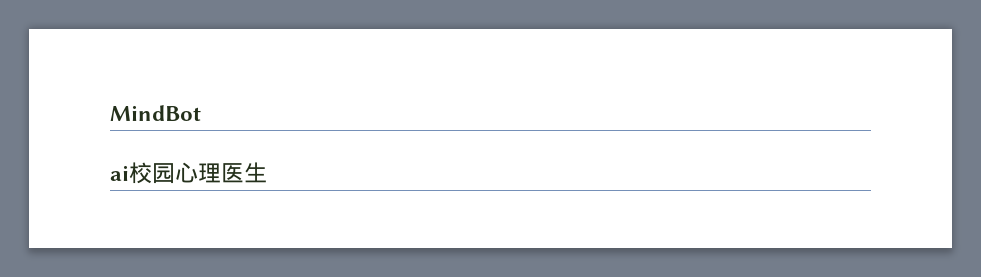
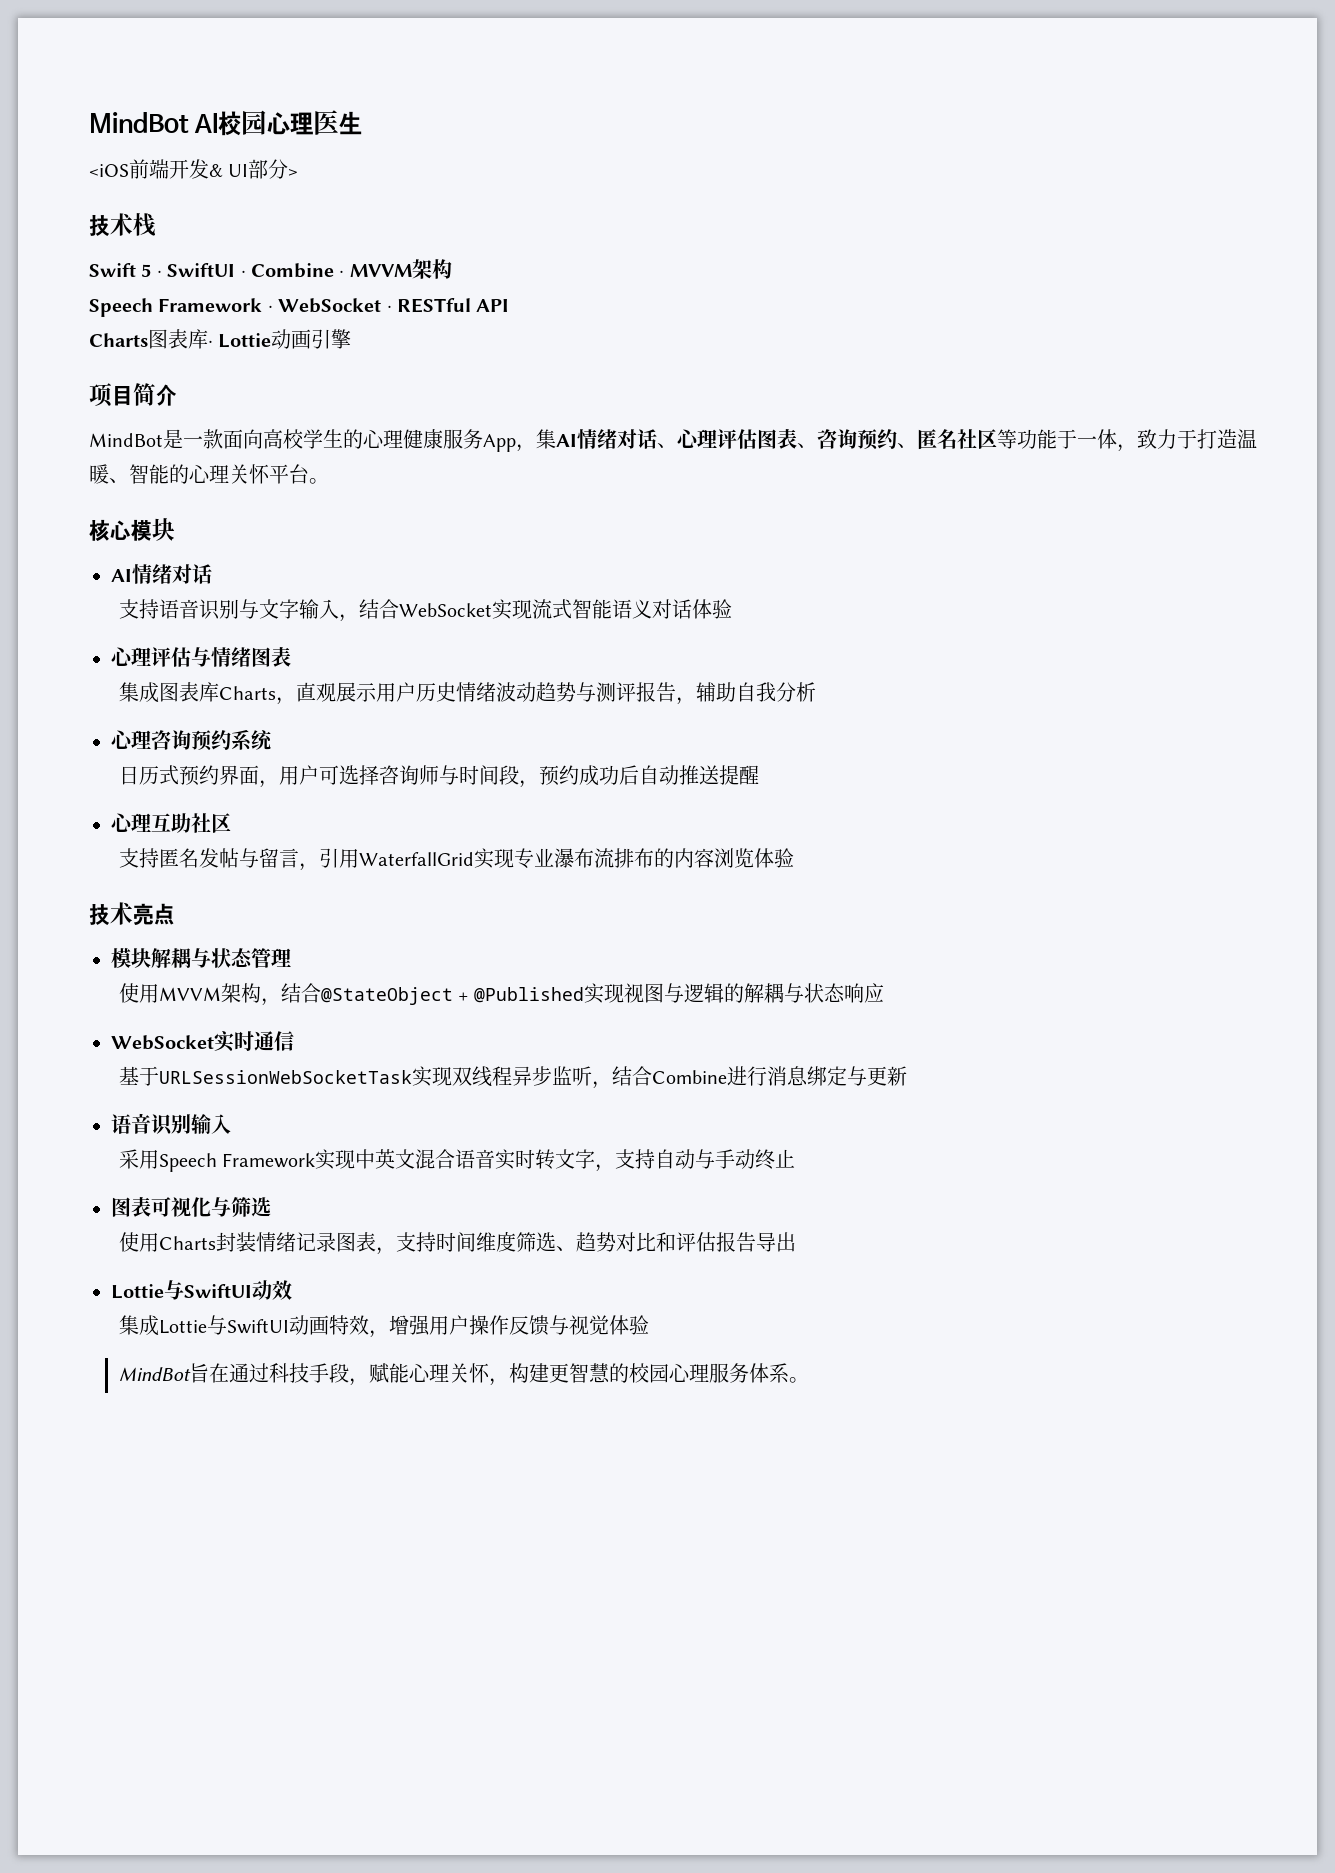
- MindBot
- ai校园心理医生
+ MindBot AI校园心理医生
+ <iOS前端开发& UI部分>
+ 技术栈
+ Swift 5 · SwiftUI · Combine · MVVM架构
+ Speech Framework · WebSocket · RESTful API
+ Charts图表库· Lottie动画引擎
+ 项目简介
+ MindBot是一款面向高校学生的心理健康服务App，集AI情绪对话、心理评估图表、咨询预约、匿名社区等功能于一体，致力于打造温暖、智能的心理关怀平台。
+ 核心模块
+ AI情绪对话
+ 支持语音识别与文字输入，结合WebSocket实现流式智能语义对话体验
+ 心理评估与情绪图表
+ 集成图表库Charts，直观展示用户历史情绪波动趋势与测评报告，辅助自我分析
+ 心理咨询预约系统
+ 日历式预约界面，用户可选择咨询师与时间段，预约成功后自动推送提醒
+ 心理互助社区
+ 支持匿名发帖与留言，引用WaterfallGrid实现专业瀑布流排布的内容浏览体验
+ 技术亮点
+ 模块解耦与状态管理
+ 使用MVVM架构，结合@StateObject + @Published实现视图与逻辑的解耦与状态响应
+ WebSocket实时通信
+ 基于URLSessionWebSocketTask实现双线程异步监听，结合Combine进行消息绑定与更新
+ 语音识别输入
+ 采用Speech Framework实现中英文混合语音实时转文字，支持自动与手动终止
+ 图表可视化与筛选
+ 使用Charts封装情绪记录图表，支持时间维度筛选、趋势对比和评估报告导出
+ Lottie与SwiftUI动效
+ 集成Lottie与SwiftUI动画特效，增强用户操作反馈与视觉体验
+ MindBot旨在通过科技手段，赋能心理关怀，构建更智慧的校园心理服务体系。

